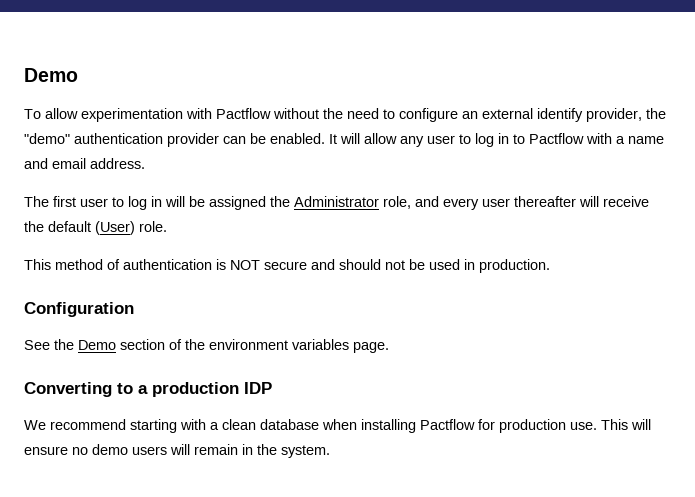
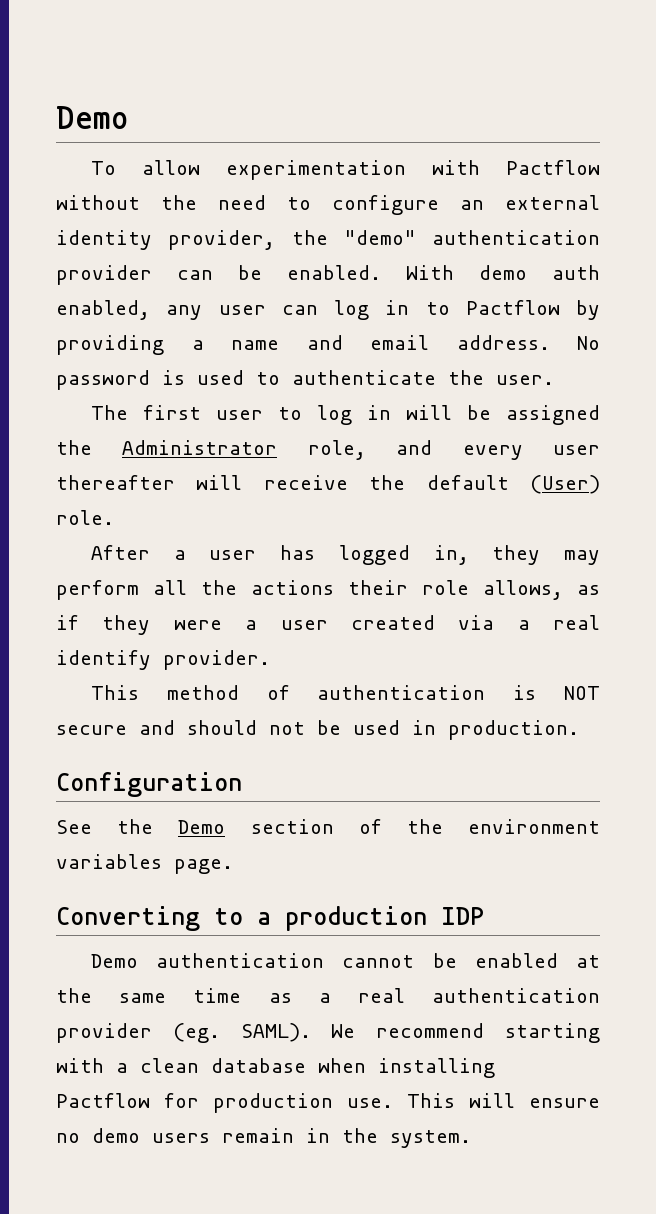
- To allow experimentation with Pactflow without the need to configure an external identify provider, the "demo" authentication provider can be enabled.
+ To allow experimentation with Pactflow without the need to configure an external identity provider, the "demo" authentication provider can be enabled.
- It will allow any user to log in to Pactflow with a name and email address.
+ With demo auth enabled, any user can log in to Pactflow by providing a name and email address. No password is used to authenticate the user.
+ After a user has logged in, they may perform all the actions their role allows, as if they were a user created via a real identify provider.
+ Demo authentication cannot be enabled at the same time as a real authentication provider (eg. SAML).
- This will ensure no demo users will remain in the system.
+ This will ensure no demo users remain in the system.

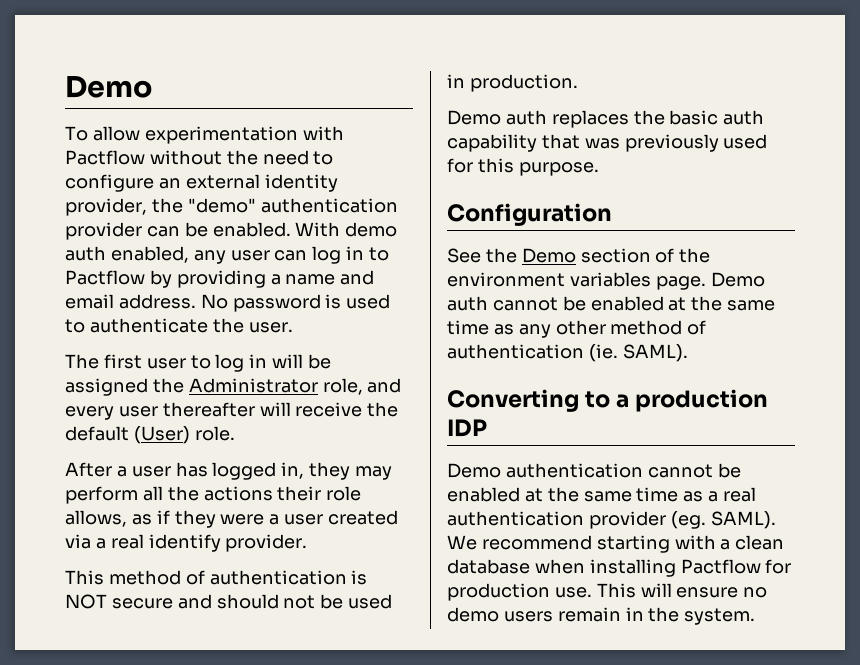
+ Demo auth replaces the basic auth capability that was previously used for this purpose.
+ Demo auth cannot be enabled at the same time as any other method of authentication (ie. SAML).

